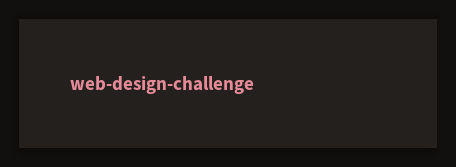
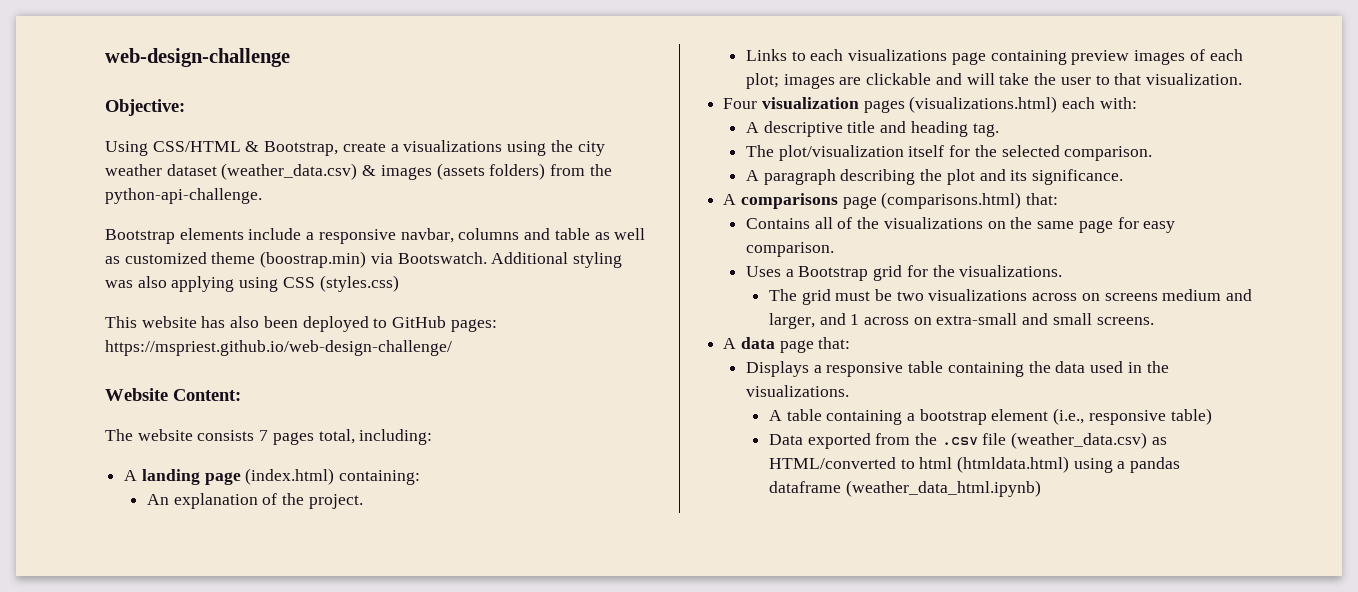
+ Objective:
+ Using CSS/HTML & Bootstrap, create a visualizations using the city weather dataset (weather_data.csv) & images (assets folders) from the python-api-challenge.
+ Bootstrap elements include a responsive navbar, columns and table as well as customized theme (boostrap.min) via Bootswatch. Additional styling was also applying using CSS (styles.css)
+ This website has also been deployed to GitHub pages: https://mspriest.github.io/web-design-challenge/
+ Website Content:
+ The website consists 7 pages total, including:
+ A landing page (index.html) containing:
+ An explanation of the project.
+ Links to each visualizations page containing preview images of each plot; images are clickable and will take the user to that visualization.
+ Four visualization pages (visualizations.html) each with:
+ A descriptive title and heading tag.
+ The plot/visualization itself for the selected comparison.
+ A paragraph describing the plot and its significance.
+ A comparisons page (comparisons.html) that:
+ Contains all of the visualizations on the same page for easy comparison.
+ Uses a Bootstrap grid for the visualizations.
+ The grid must be two visualizations across on screens medium and larger, and 1 across on extra-small and small screens.
+ A data page that:
+ Displays a responsive table containing the data used in the visualizations.
+ A table containing a bootstrap element (i.e., responsive table)
+ Data exported from the .csv file (weather_data.csv) as HTML/converted to html (htmldata.html) using a pandas dataframe (weather_data_html.ipynb)

